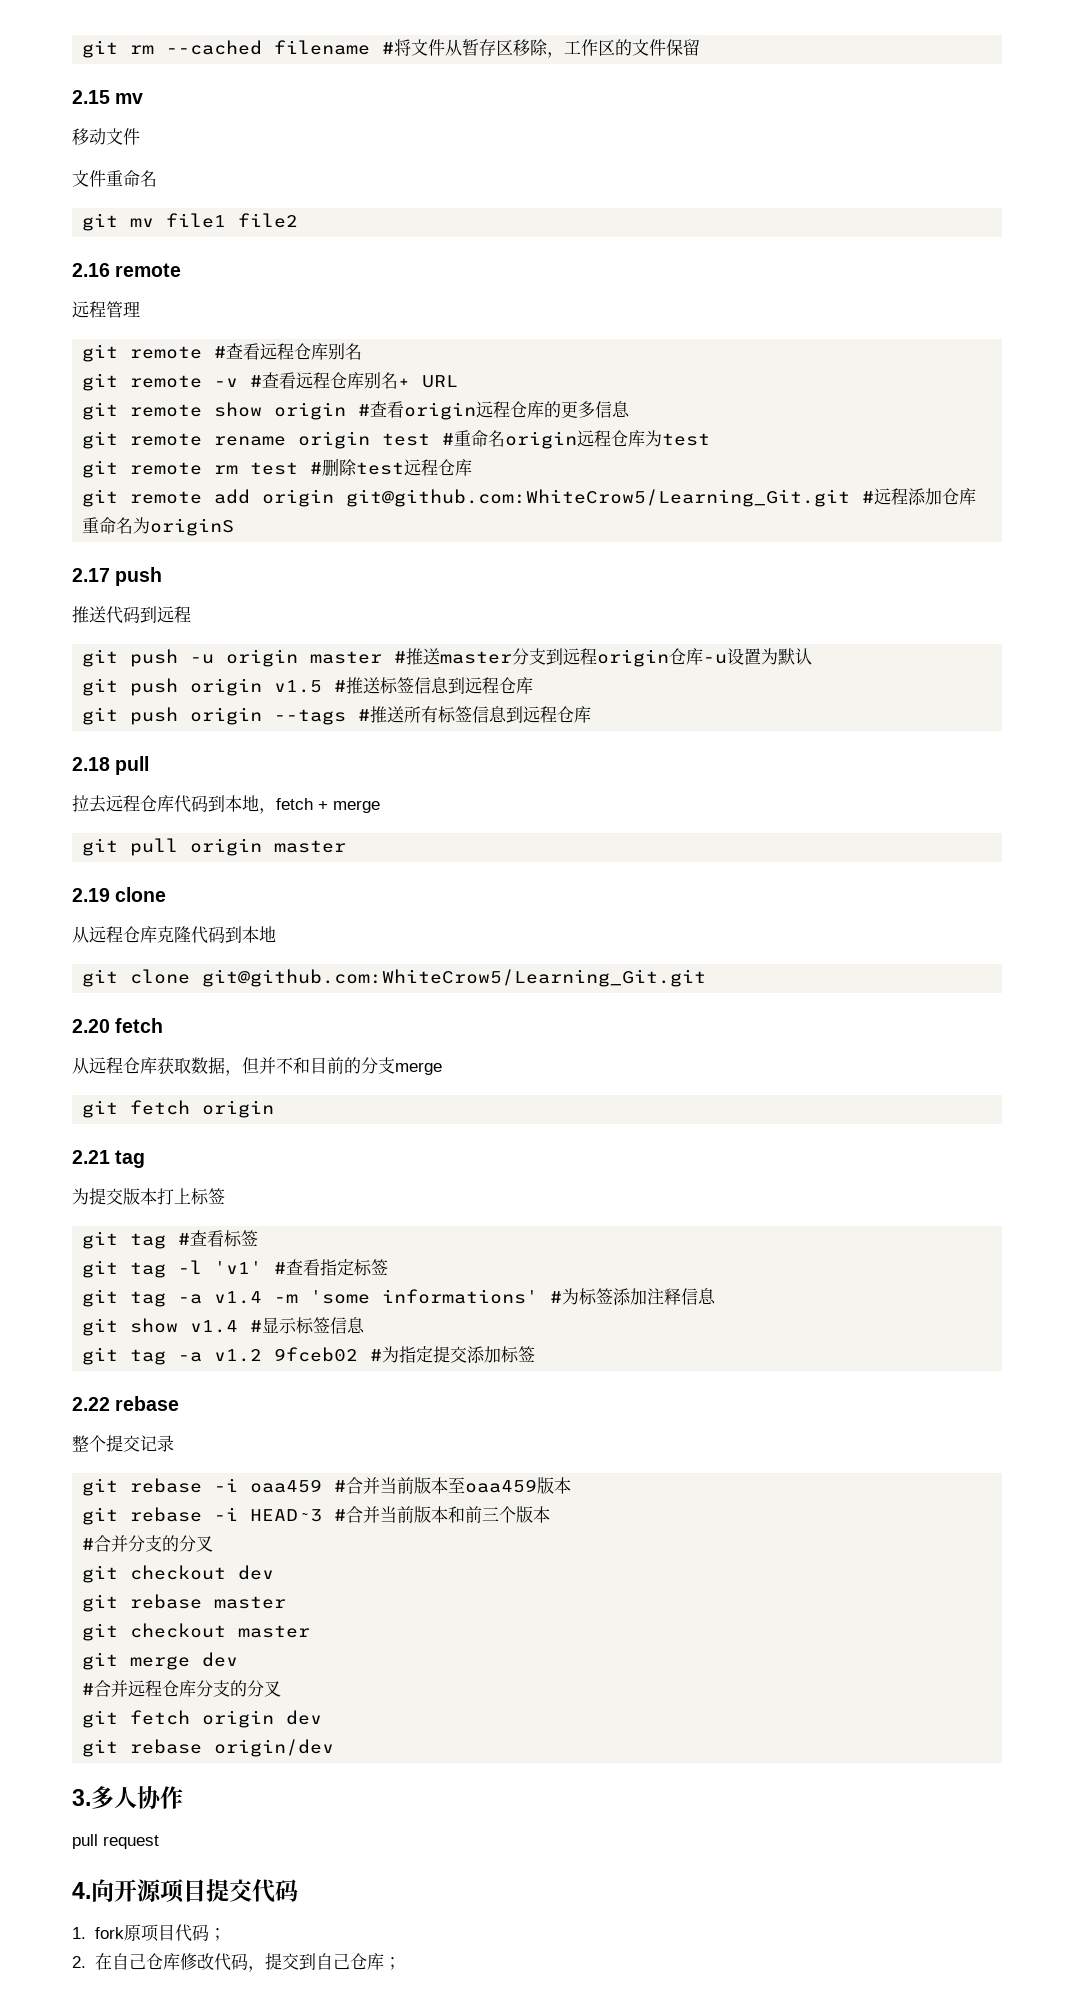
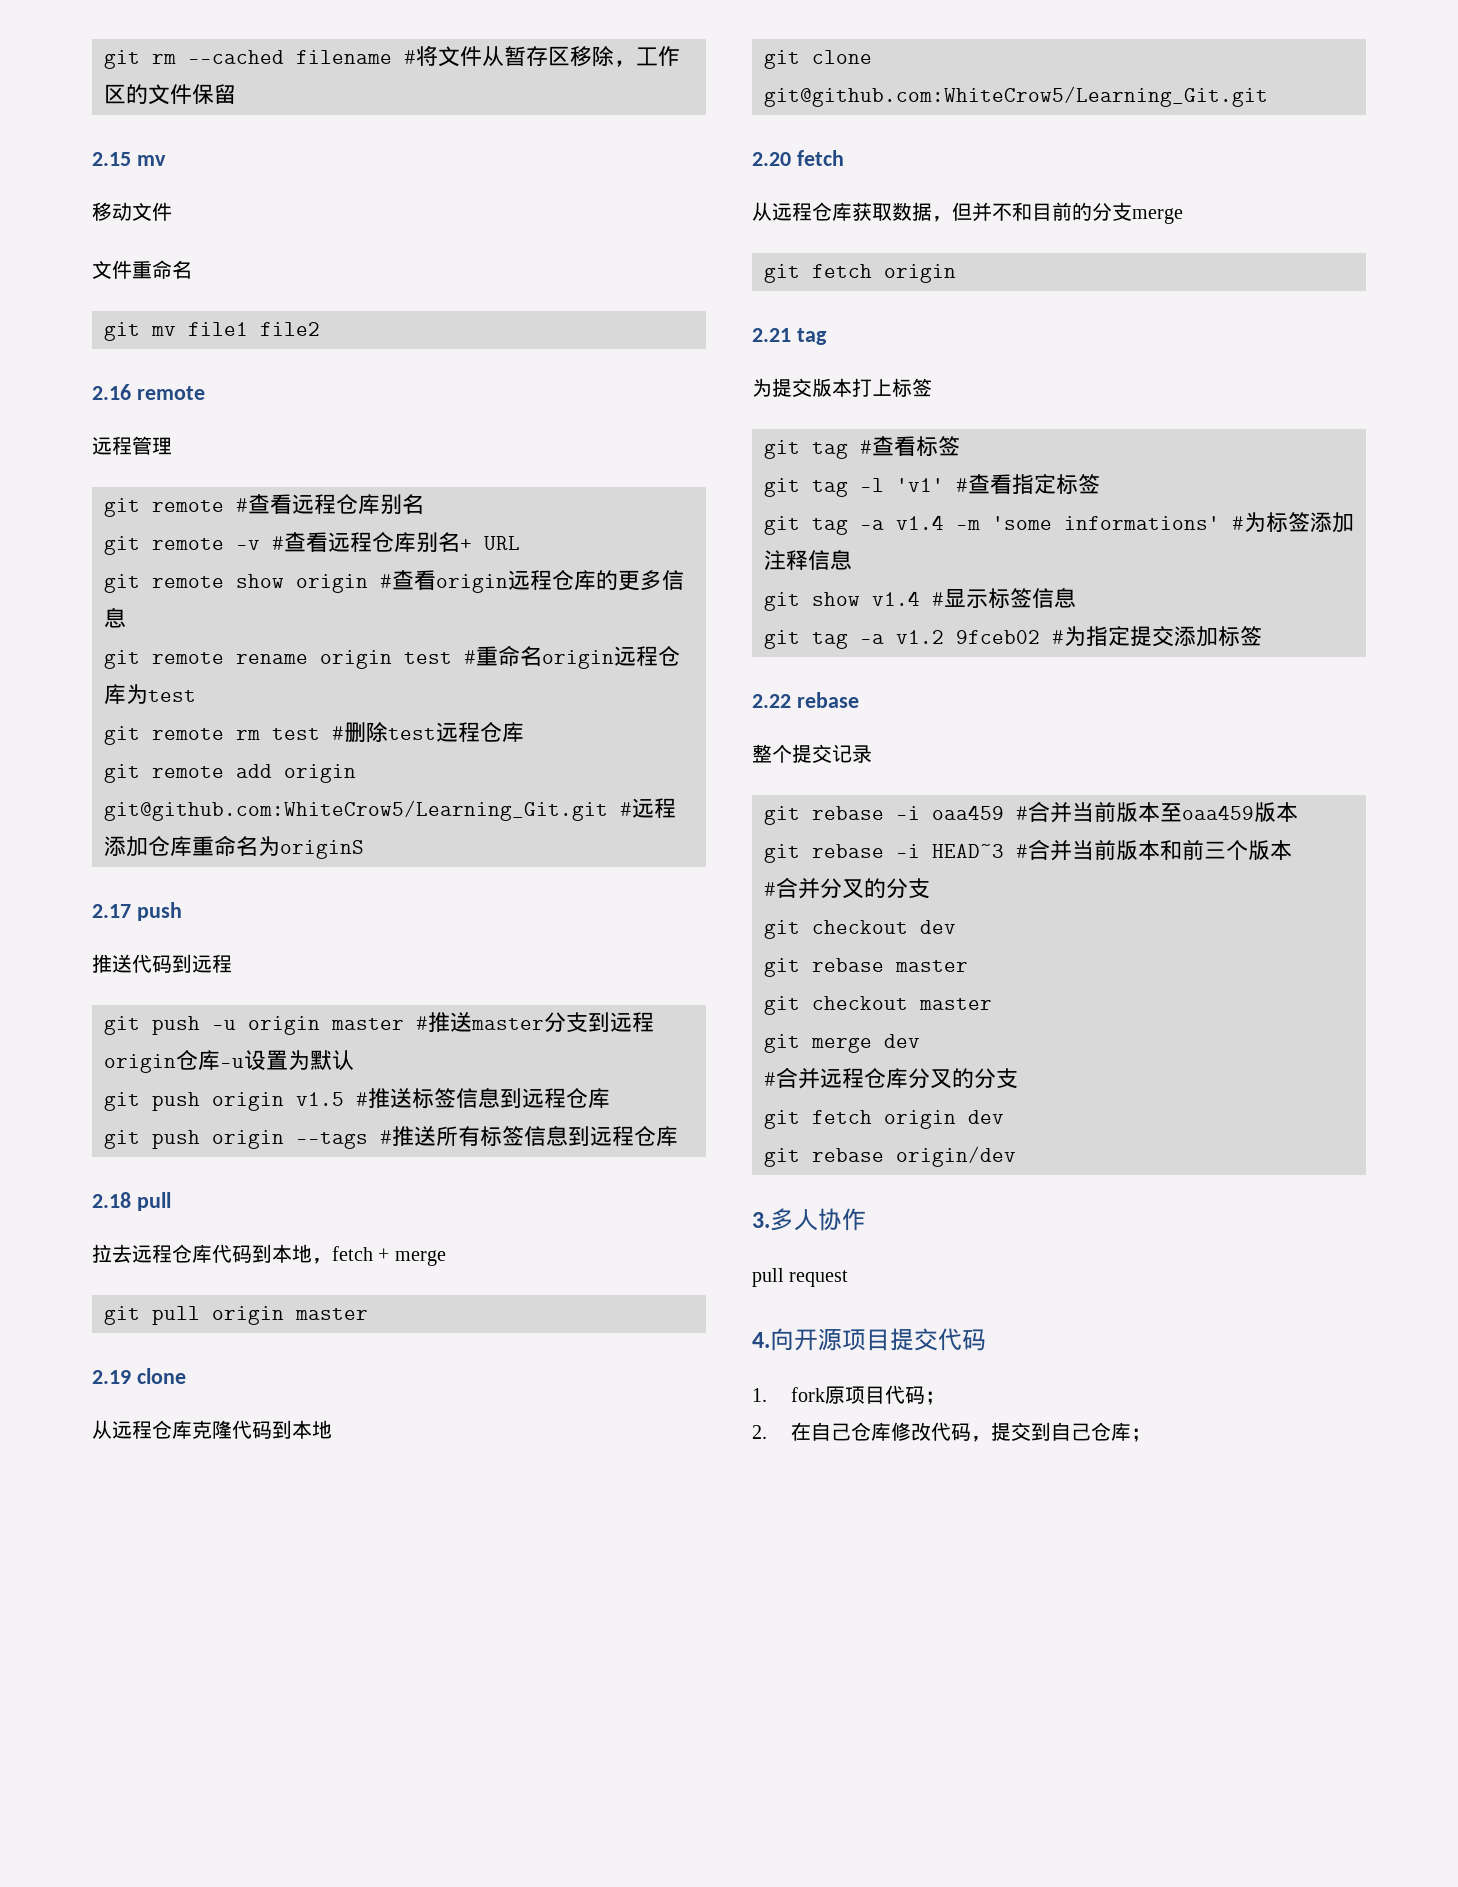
- #合并分支的分叉
+ #合并分叉的分支
- #合并远程仓库分支的分叉
+ #合并远程仓库分叉的分支

